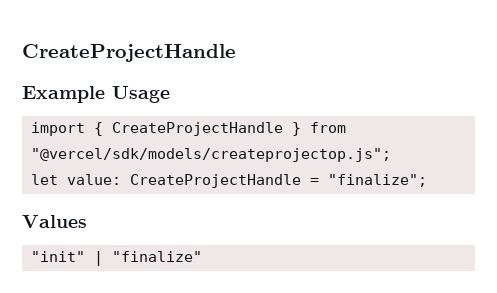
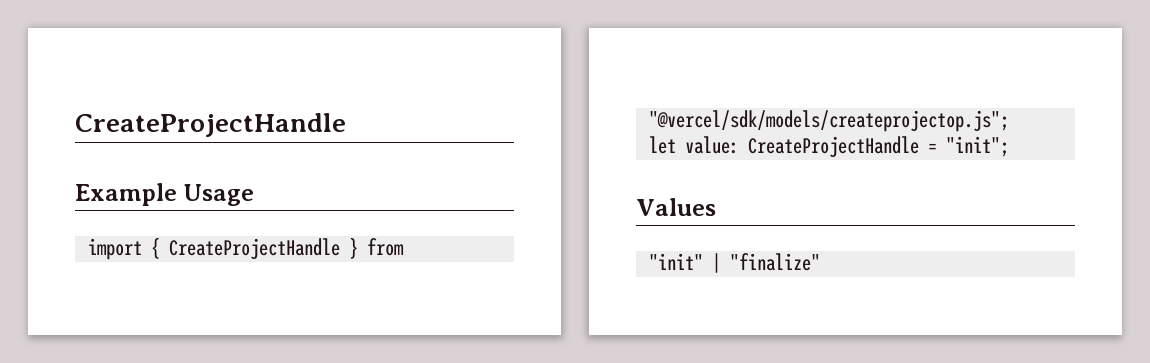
- let value: CreateProjectHandle = "finalize";
+ let value: CreateProjectHandle = "init";

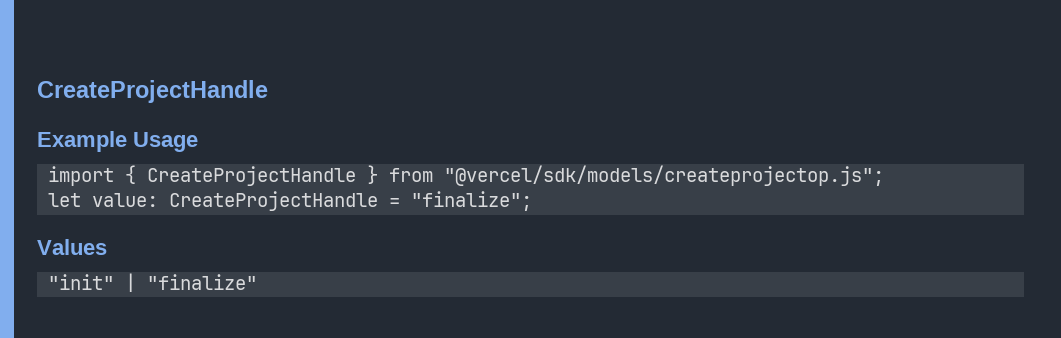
- let value: CreateProjectHandle = "init";
+ let value: CreateProjectHandle = "finalize";

